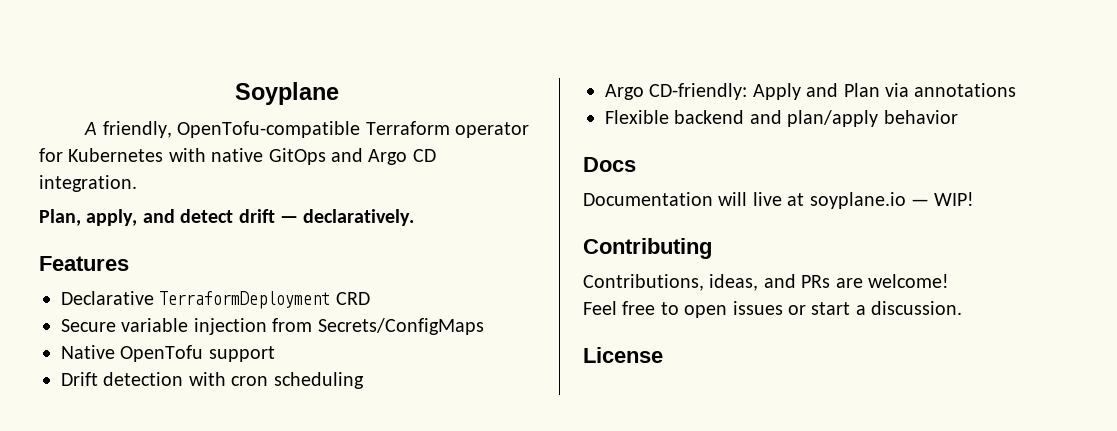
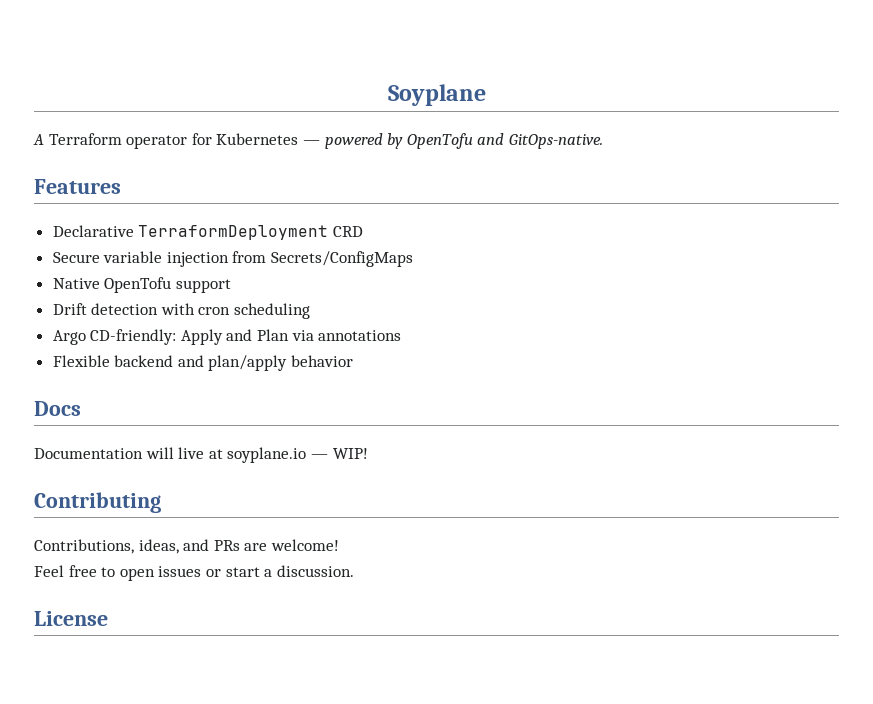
- A friendly, OpenTofu-compatible Terraform operator for Kubernetes with native GitOps and Argo CD integration.
- Plan, apply, and detect drift — declaratively.
+ A Terraform operator for Kubernetes — powered by OpenTofu and GitOps-native.

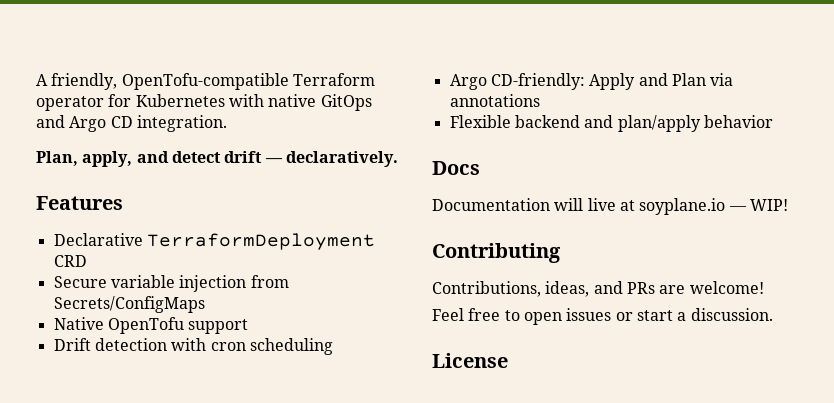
- Soyplane
- A Terraform operator for Kubernetes — powered by OpenTofu and GitOps-native.
+ A friendly, OpenTofu-compatible Terraform operator for Kubernetes with native GitOps and Argo CD integration.
+ Plan, apply, and detect drift — declaratively.

